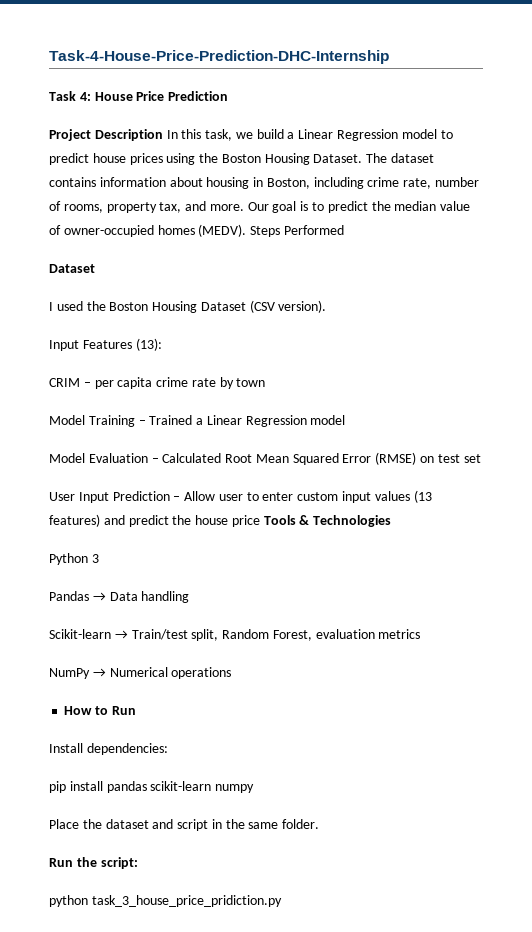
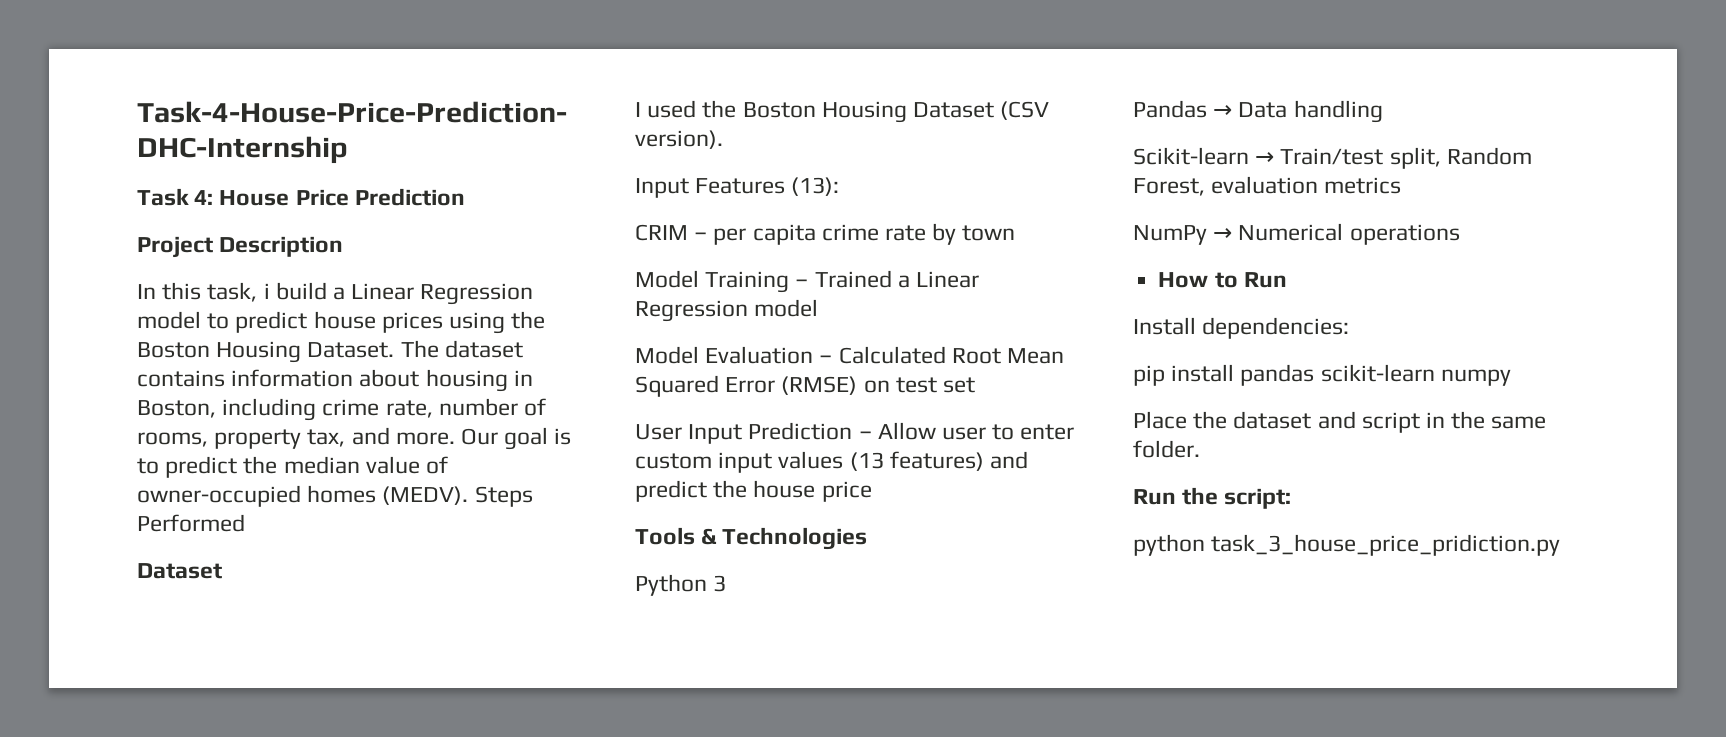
- Project Description In this task, we build a Linear Regression model to predict house prices using the Boston Housing Dataset.
+ Project Description
+ In this task, i build a Linear Regression model to predict house prices using the Boston Housing Dataset.
- User Input Prediction – Allow user to enter custom input values (13 features) and predict the house price Tools & Technologies
+ User Input Prediction – Allow user to enter custom input values (13 features) and predict the house price
+ Tools & Technologies

